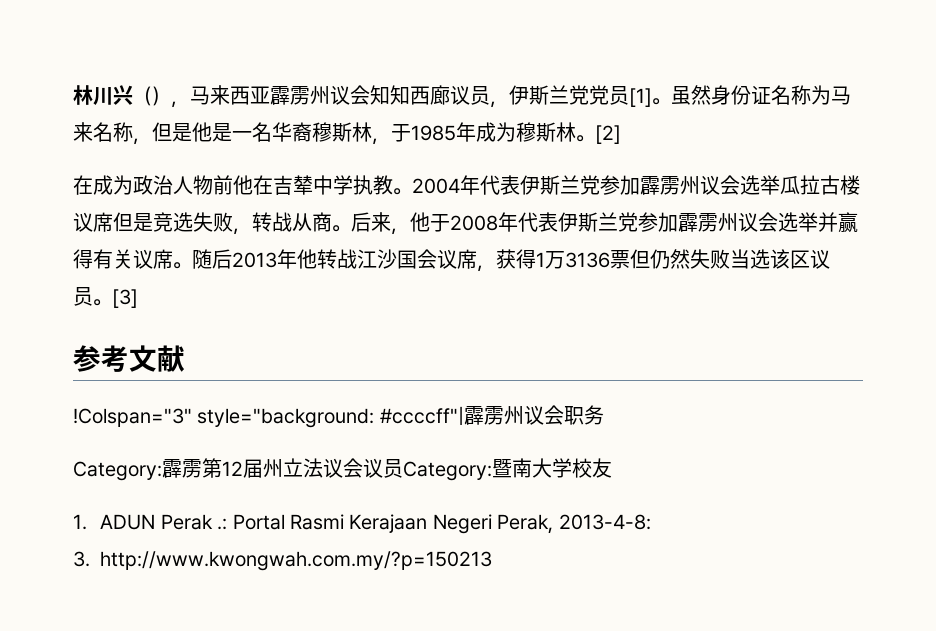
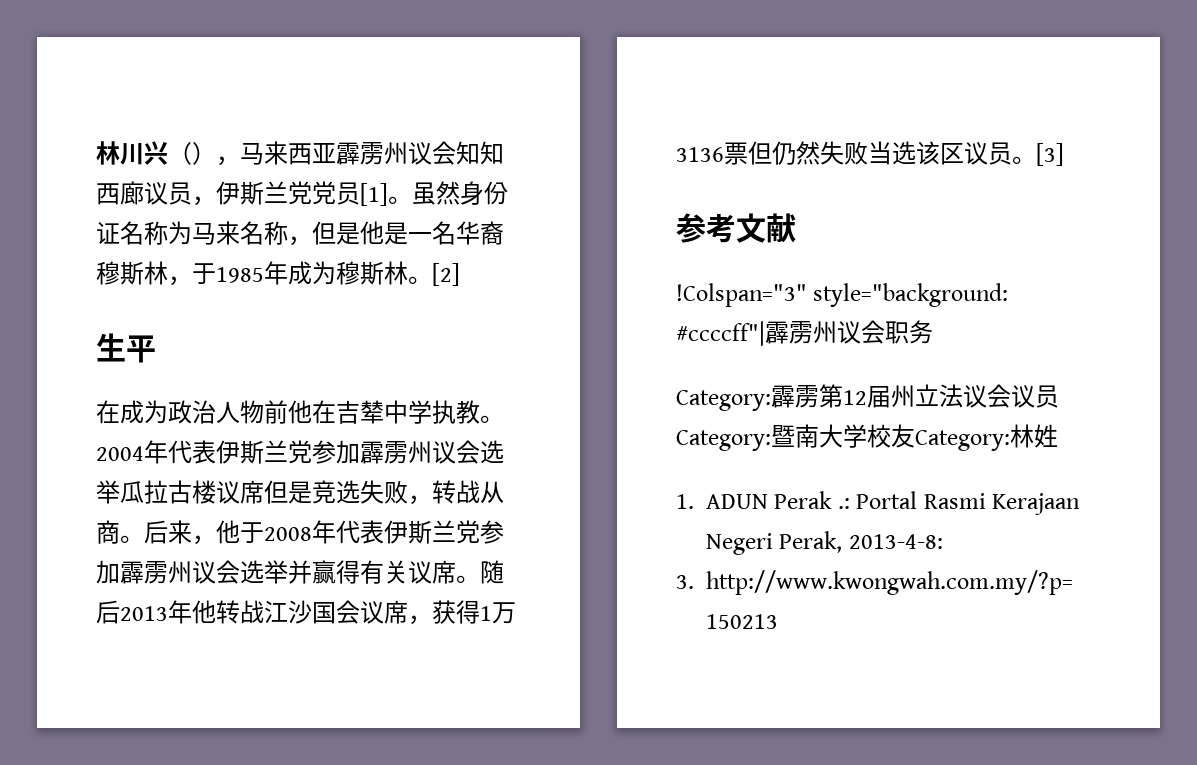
+ 生平
- Category:霹雳第12届州立法议会议员Category:暨南大学校友
+ Category:霹雳第12届州立法议会议员Category:暨南大学校友Category:林姓

